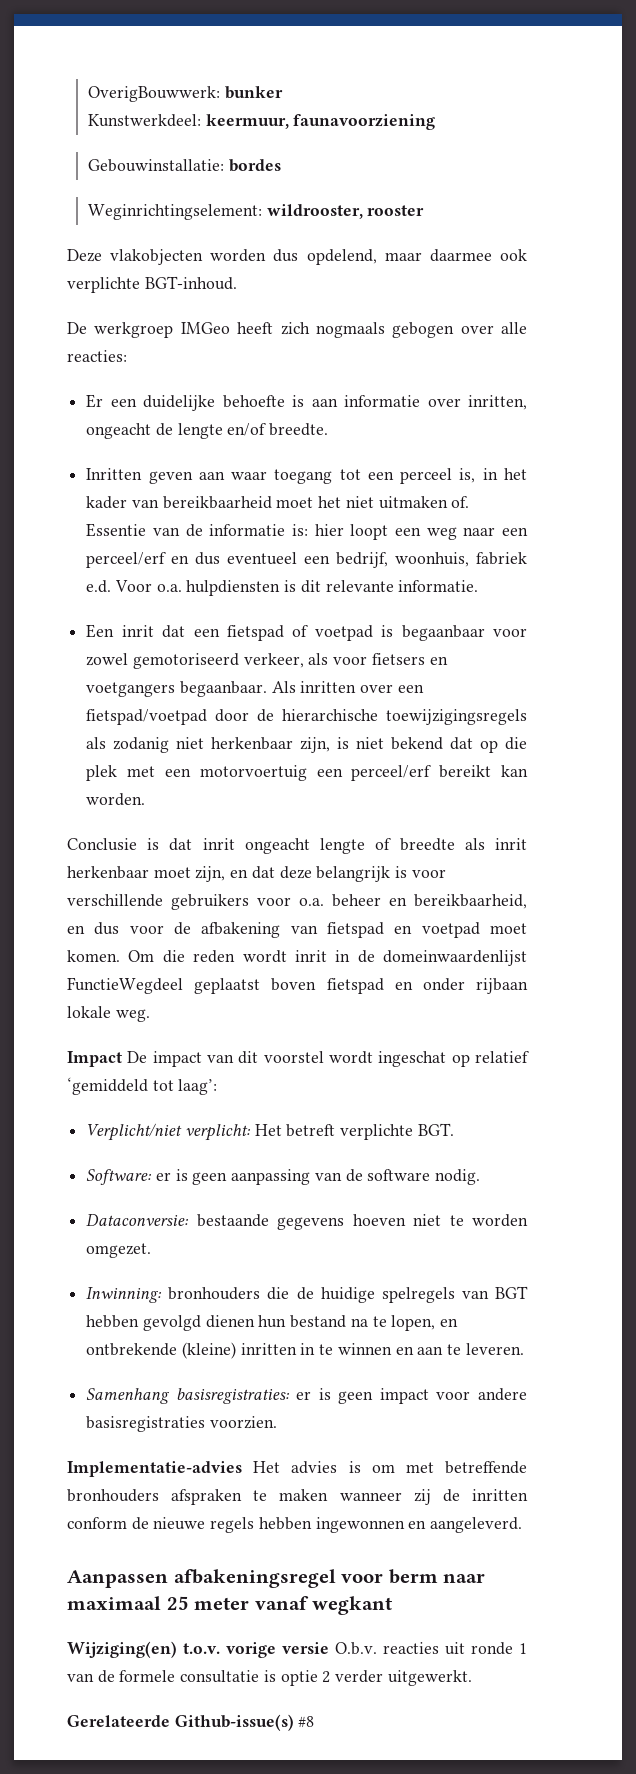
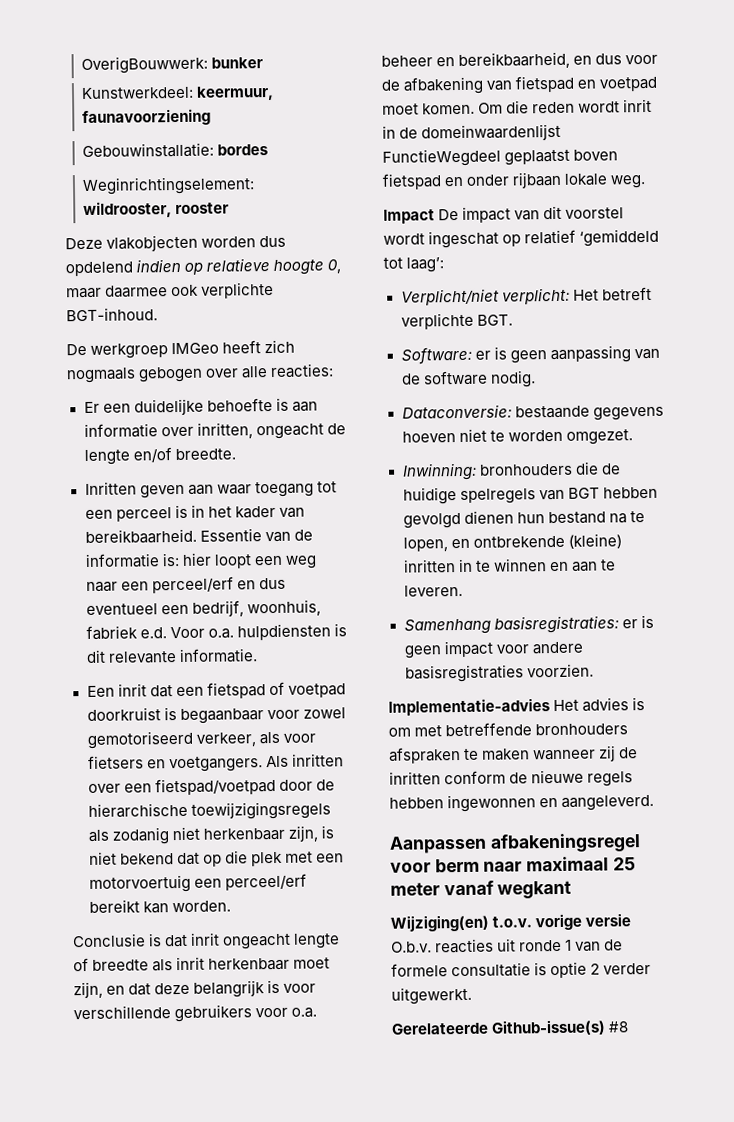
- Deze vlakobjecten worden dus opdelend, maar daarmee ook verplichte BGT-inhoud.
+ Deze vlakobjecten worden dus opdelend indien op relatieve hoogte 0, maar daarmee ook verplichte BGT-inhoud.
- Inritten geven aan waar toegang tot een perceel is, in het kader van bereikbaarheid moet het niet uitmaken of.
+ Inritten geven aan waar toegang tot een perceel is in het kader van bereikbaarheid.
- Een inrit dat een fietspad of voetpad is begaanbaar voor zowel gemotoriseerd verkeer, als voor fietsers en voetgangers begaanbaar.
+ Een inrit dat een fietspad of voetpad doorkruist is begaanbaar voor zowel gemotoriseerd verkeer, als voor fietsers en voetgangers.

